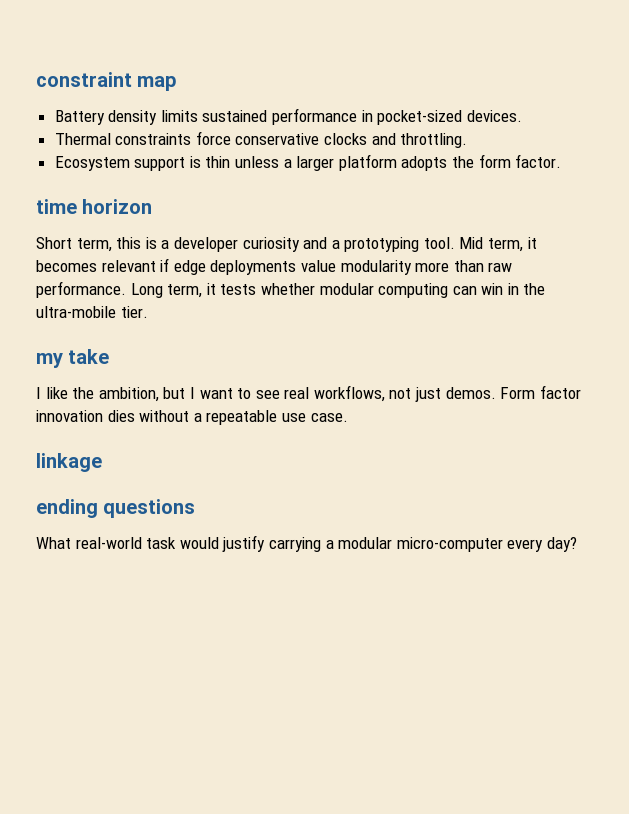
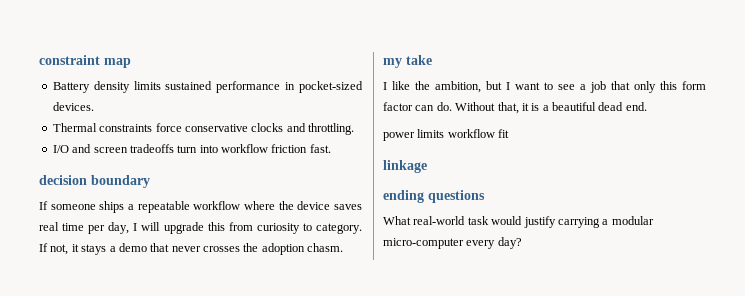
- Ecosystem support is thin unless a larger platform adopts the form factor.
- time horizon
- Short term, this is a developer curiosity and a prototyping tool. Mid term, it becomes relevant if edge deployments value modularity more than raw performance. Long term, it tests whether modular computing can win in the ultra-mobile tier.
+ I/O and screen tradeoffs turn into workflow friction fast.
+ decision boundary
+ If someone ships a repeatable workflow where the device saves real time per day, I will upgrade this from curiosity to category. If not, it stays a demo that never crosses the adoption chasm.
- I like the ambition, but I want to see real workflows, not just demos. Form factor innovation dies without a repeatable use case.
+ I like the ambition, but I want to see a job that only this form factor can do. Without that, it is a beautiful dead end.
+ power limits workflow fit

